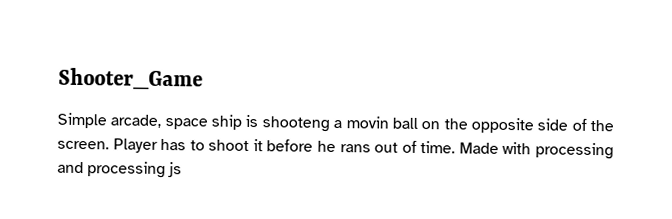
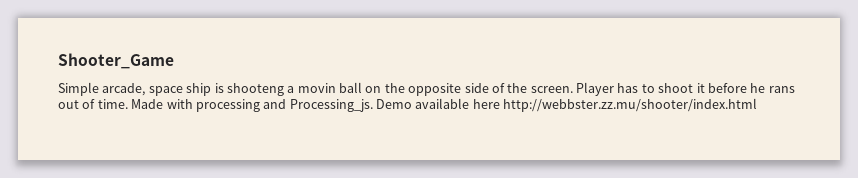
- Made with processing and processing js
+ Made with processing and Processing_js. Demo available here http://webbster.zz.mu/shooter/index.html

